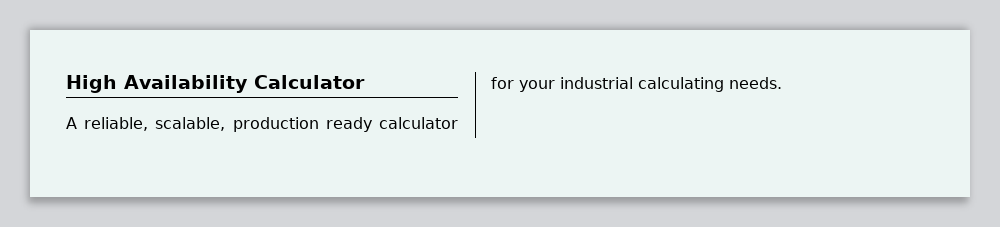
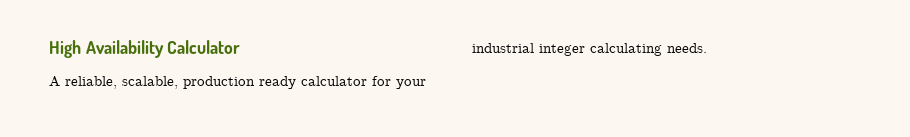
- A reliable, scalable, production ready calculator for your industrial calculating needs.
+ A reliable, scalable, production ready calculator for your industrial integer calculating needs.

